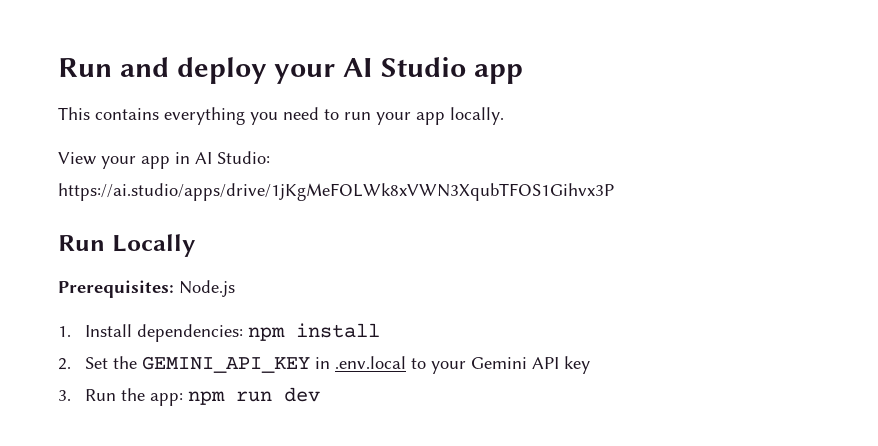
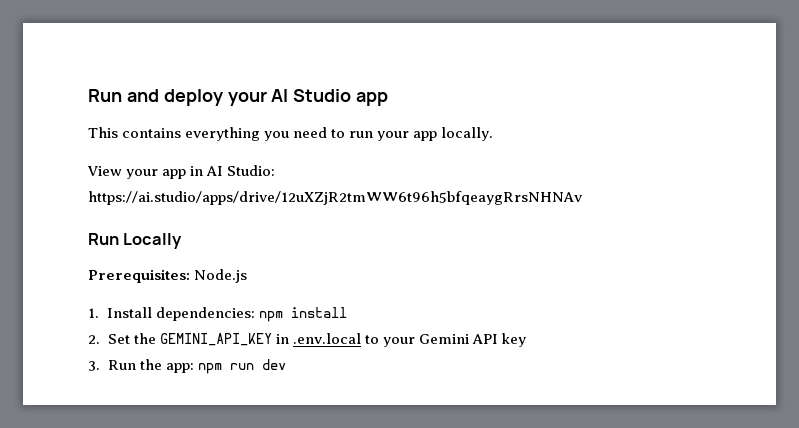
- View your app in AI Studio: https://ai.studio/apps/drive/1jKgMeFOLWk8xVWN3XqubTFOS1Gihvx3P
+ View your app in AI Studio: https://ai.studio/apps/drive/12uXZjR2tmWW6t96h5bfqeaygRrsNHNAv

